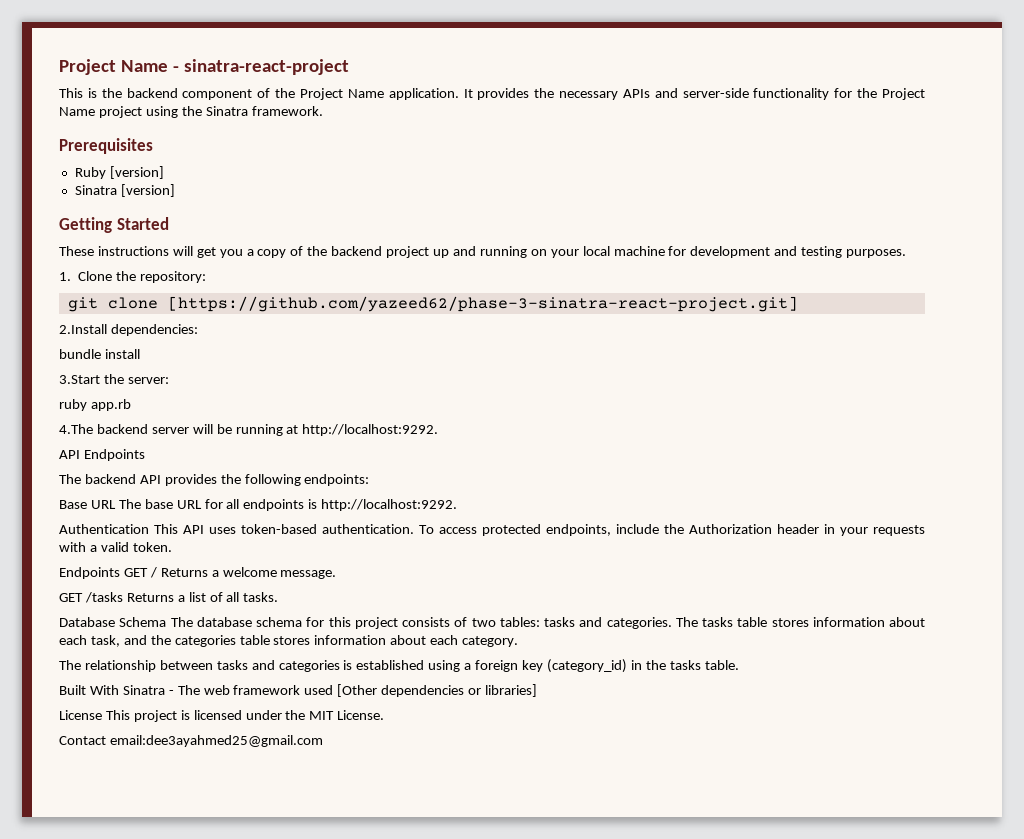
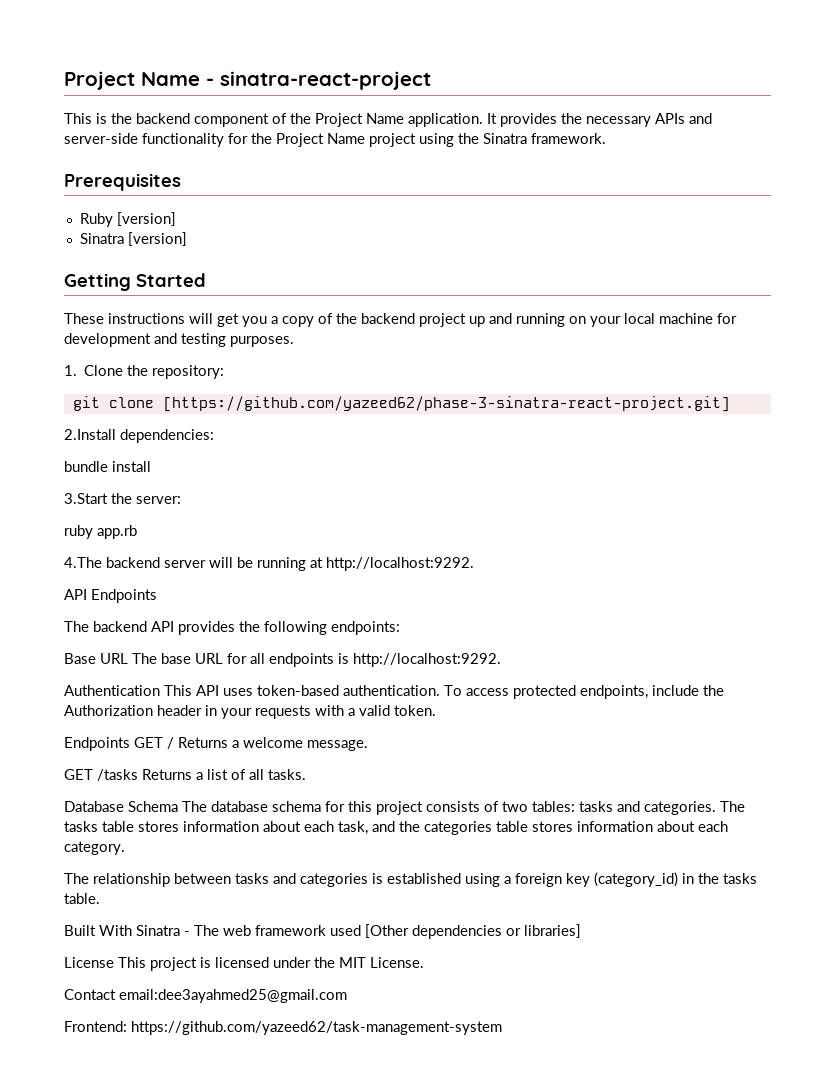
+ Frontend: https://github.com/yazeed62/task-management-system

